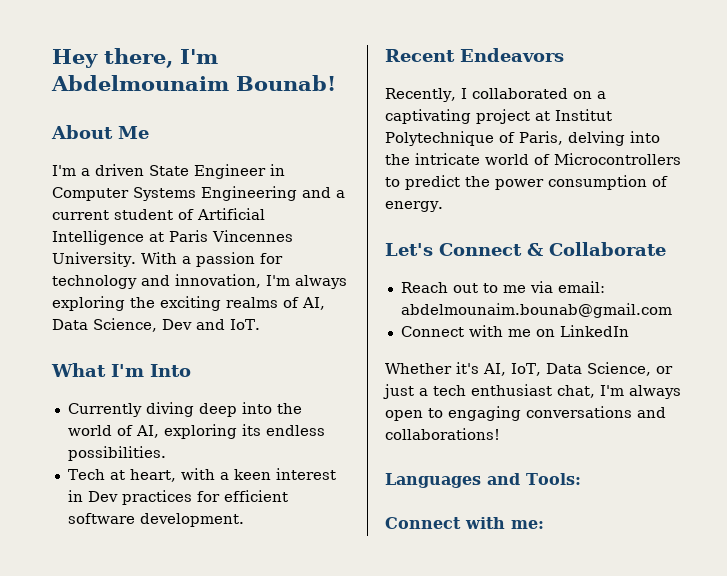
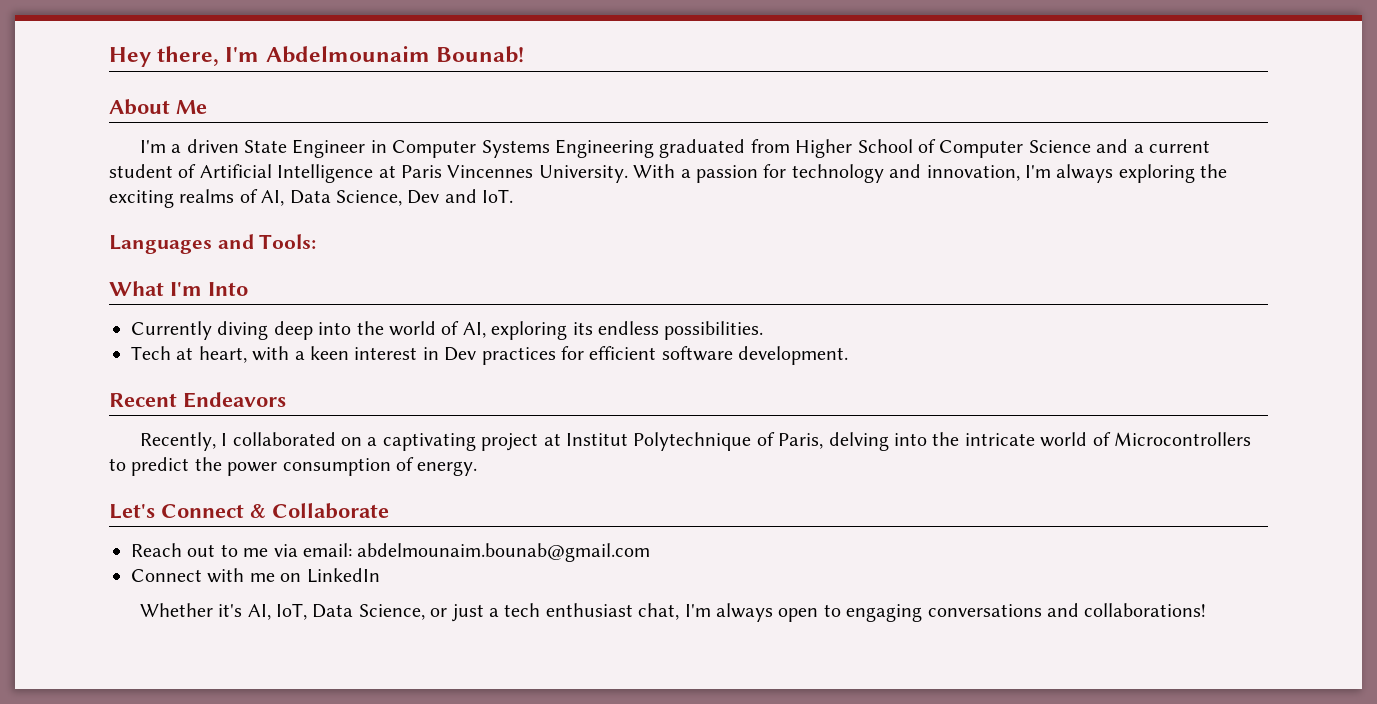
- I'm a driven State Engineer in Computer Systems Engineering and a current student of Artificial Intelligence at Paris Vincennes University.
+ I'm a driven State Engineer in Computer Systems Engineering graduated from Higher School of Computer Science and a current student of Artificial Intelligence at Paris Vincennes University.
+ Languages and Tools:
- Languages and Tools:
- Connect with me:

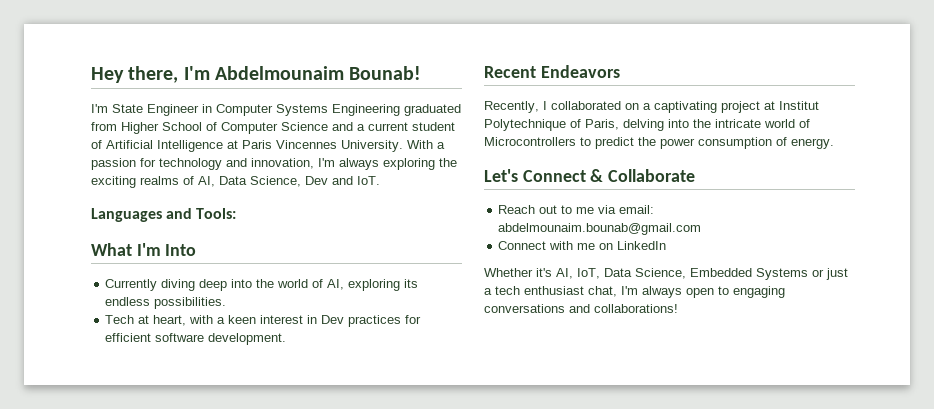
- About Me
- I'm a driven State Engineer in Computer Systems Engineering graduated from Higher School of Computer Science and a current student of Artificial Intelligence at Paris Vincennes University.
+ I'm State Engineer in Computer Systems Engineering graduated from Higher School of Computer Science and a current student of Artificial Intelligence at Paris Vincennes University.
- Whether it's AI, IoT, Data Science, or just a tech enthusiast chat, I'm always open to engaging conversations and collaborations!
+ Whether it's AI, IoT, Data Science, Embedded Systems or just a tech enthusiast chat, I'm always open to engaging conversations and collaborations!

